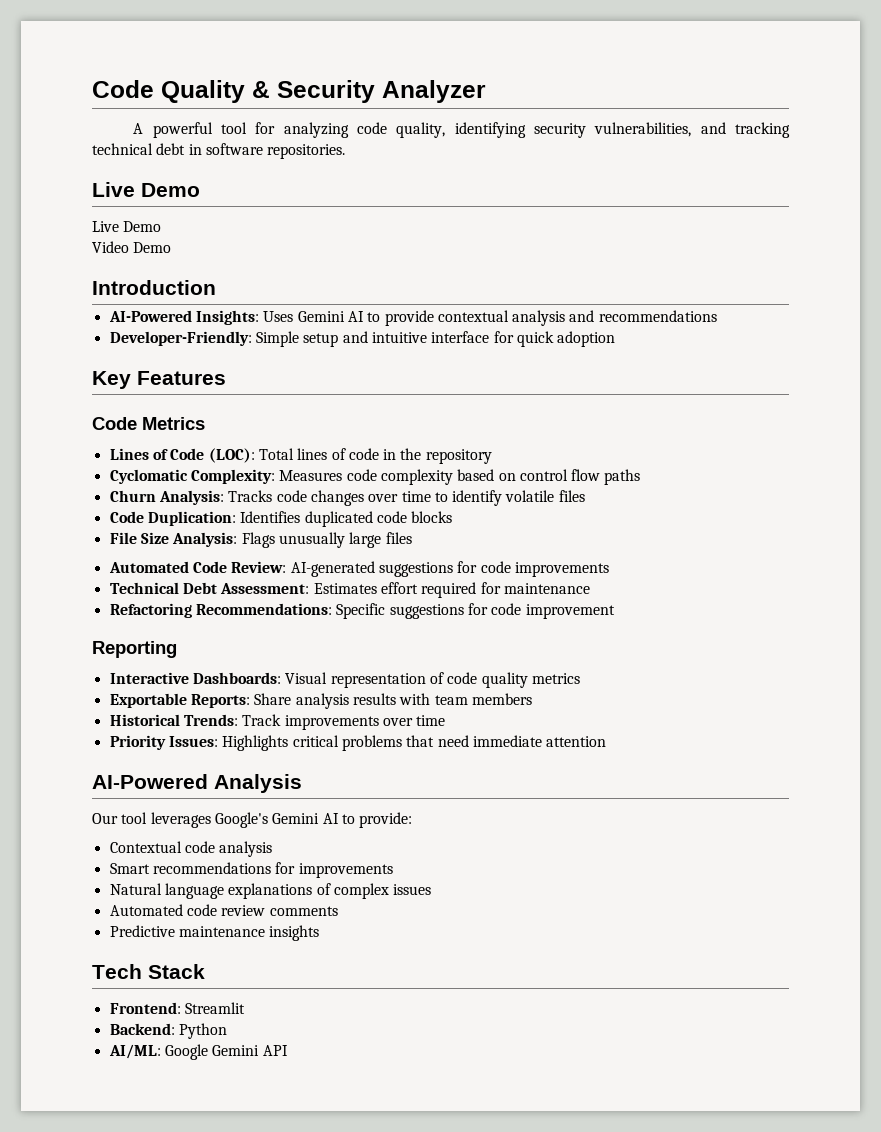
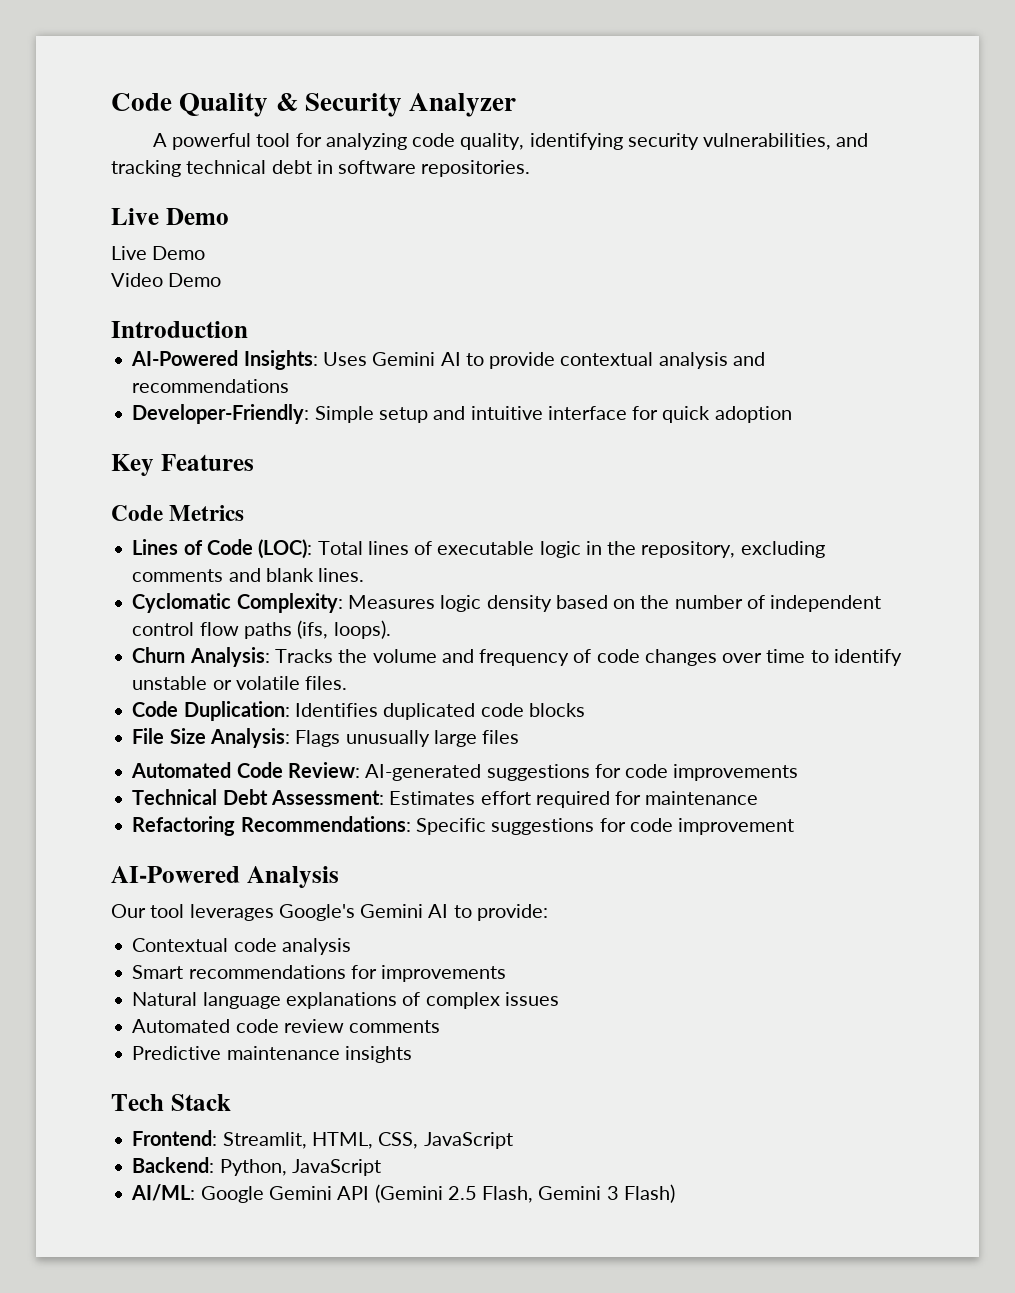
- Lines of Code (LOC): Total lines of code in the repository
- Cyclomatic Complexity: Measures code complexity based on control flow paths
+ Lines of Code (LOC): Total lines of executable logic in the repository, excluding comments and blank lines.
+ Cyclomatic Complexity: Measures logic density based on the number of independent control flow paths (ifs, loops).
- Churn Analysis: Tracks code changes over time to identify volatile files
+ Churn Analysis: Tracks the volume and frequency of code changes over time to identify unstable or volatile files.
- Reporting
- Interactive Dashboards: Visual representation of code quality metrics
- Exportable Reports: Share analysis results with team members
- Historical Trends: Track improvements over time
- Priority Issues: Highlights critical problems that need immediate attention
- Frontend: Streamlit
+ Frontend: Streamlit, HTML, CSS, JavaScript
- Backend: Python
+ Backend: Python, JavaScript
- AI/ML: Google Gemini API
+ AI/ML: Google Gemini API (Gemini 2.5 Flash, Gemini 3 Flash)

